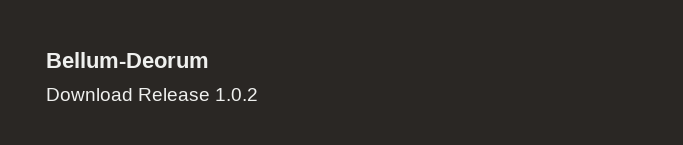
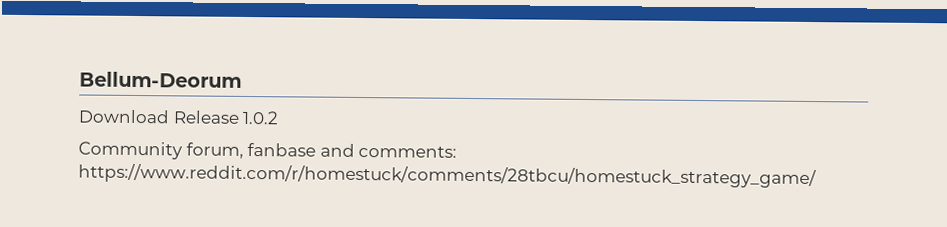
+ Community forum, fanbase and comments: https://www.reddit.com/r/homestuck/comments/28tbcu/homestuck_strategy_game/

